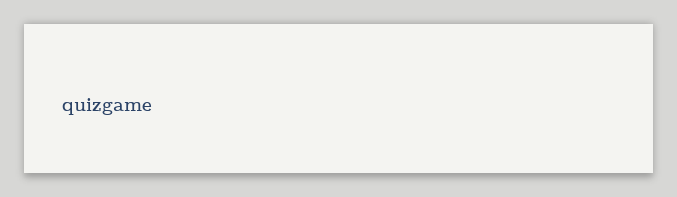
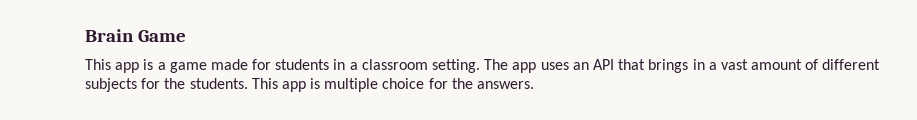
- quizgame
+ Brain Game
+ This app is a game made for students in a classroom setting. The app uses an API that brings in a vast amount of different subjects for the students. This app is multiple choice for the answers.

